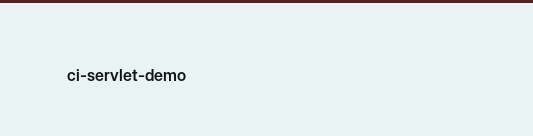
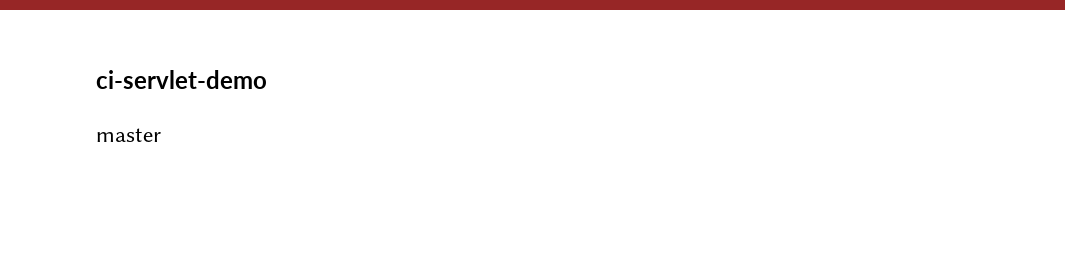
+ master

